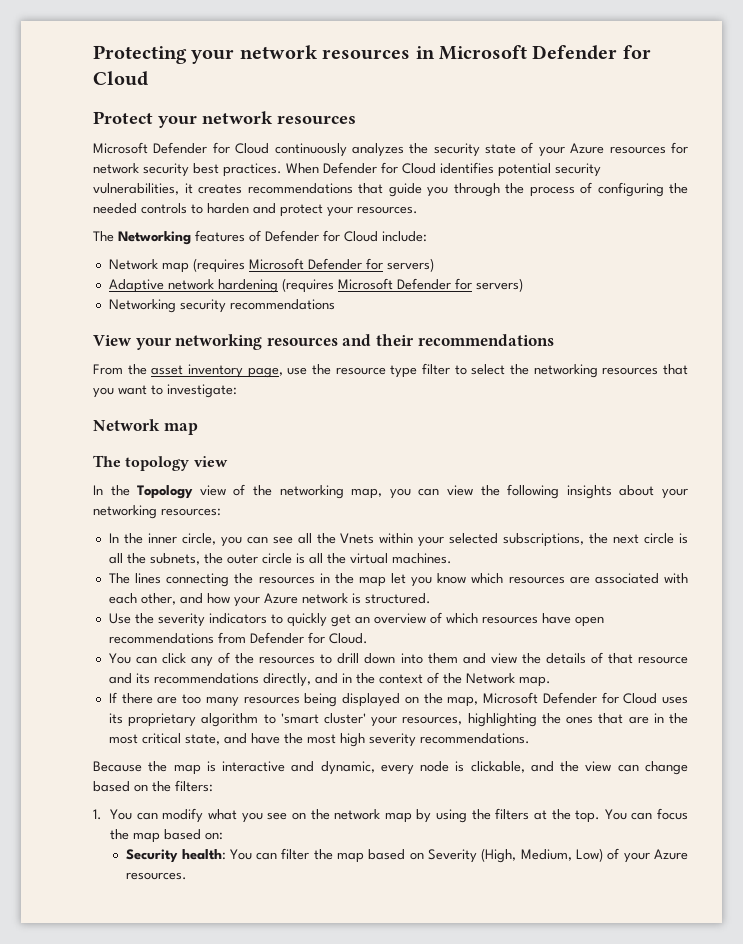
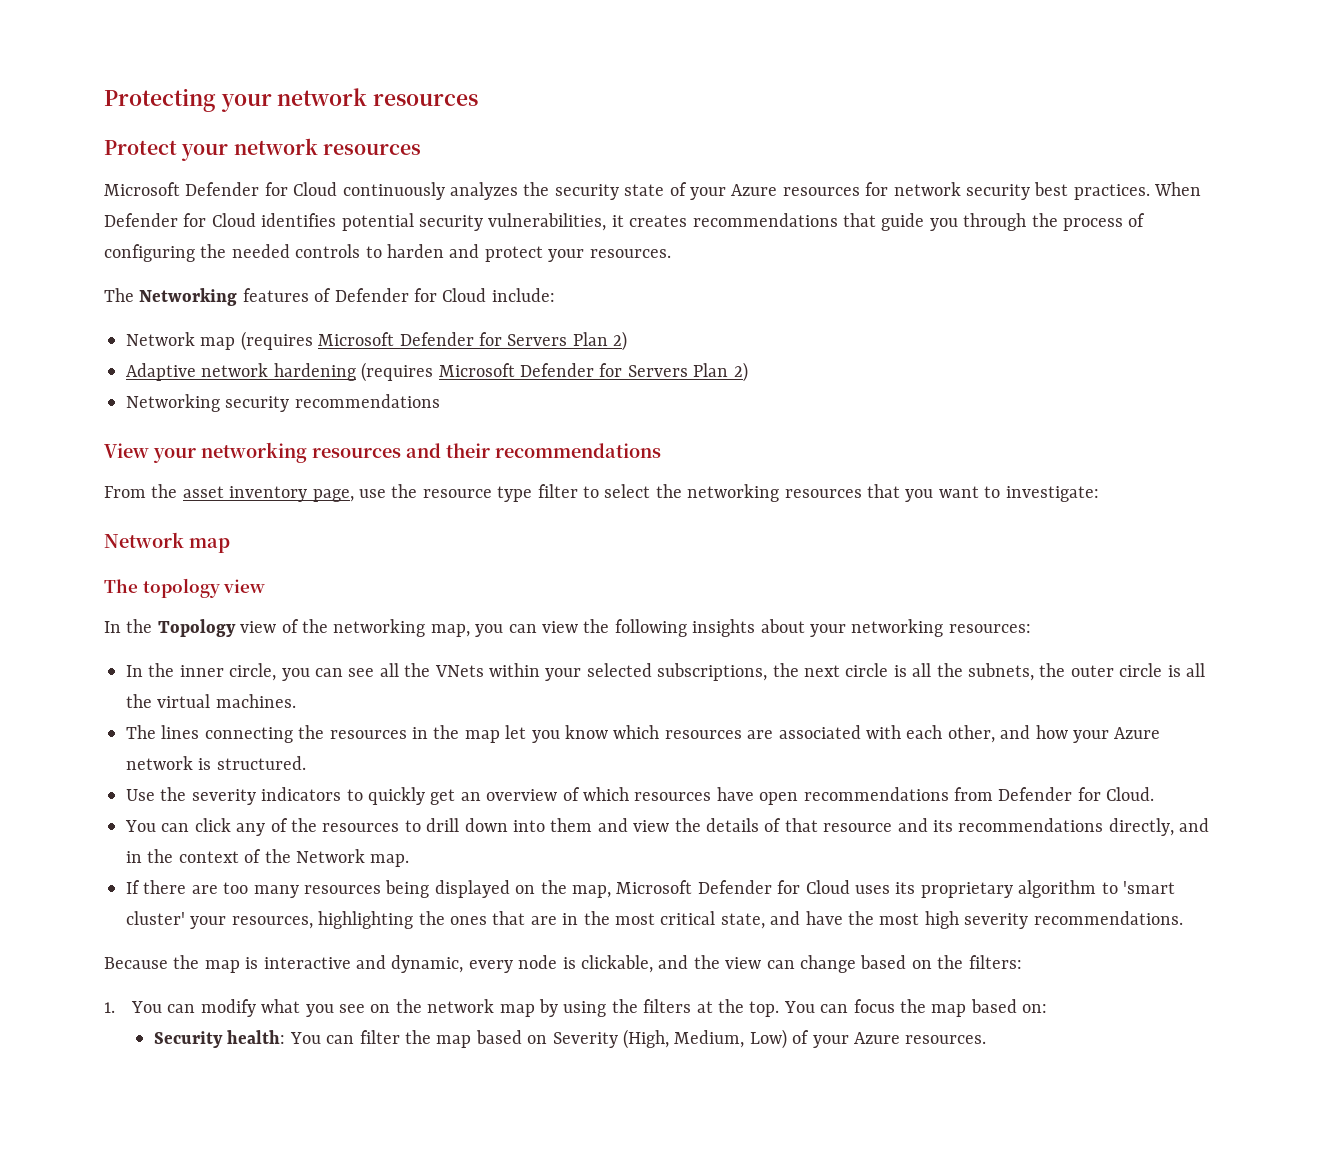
- Protecting your network resources in Microsoft Defender for Cloud
+ Protecting your network resources
- Network map (requires Microsoft Defender for servers)
+ Network map (requires Microsoft Defender for Servers Plan 2)
- Adaptive network hardening (requires Microsoft Defender for servers)
+ Adaptive network hardening (requires Microsoft Defender for Servers Plan 2)
- In the inner circle, you can see all the Vnets within your selected subscriptions, the next circle is all the subnets, the outer circle is all the virtual machines.
+ In the inner circle, you can see all the VNets within your selected subscriptions, the next circle is all the subnets, the outer circle is all the virtual machines.

